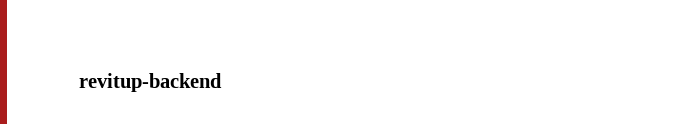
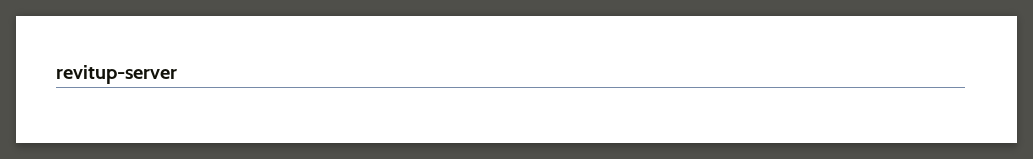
- revitup-backend
+ revitup-server

